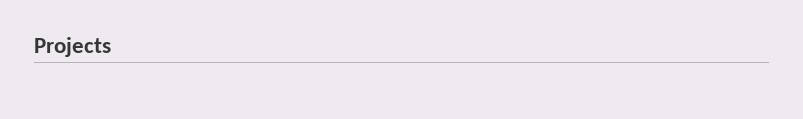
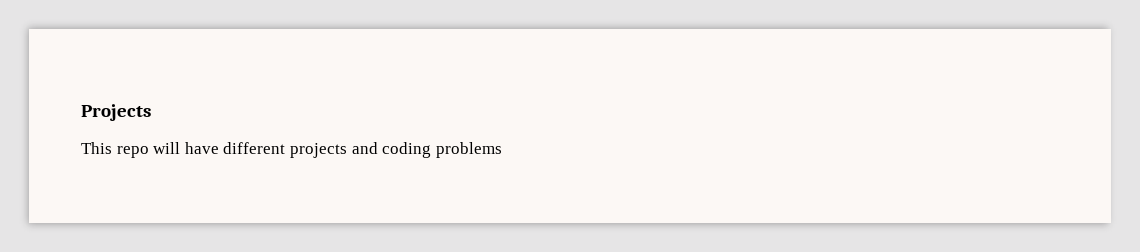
+ This repo will have different projects and coding problems

